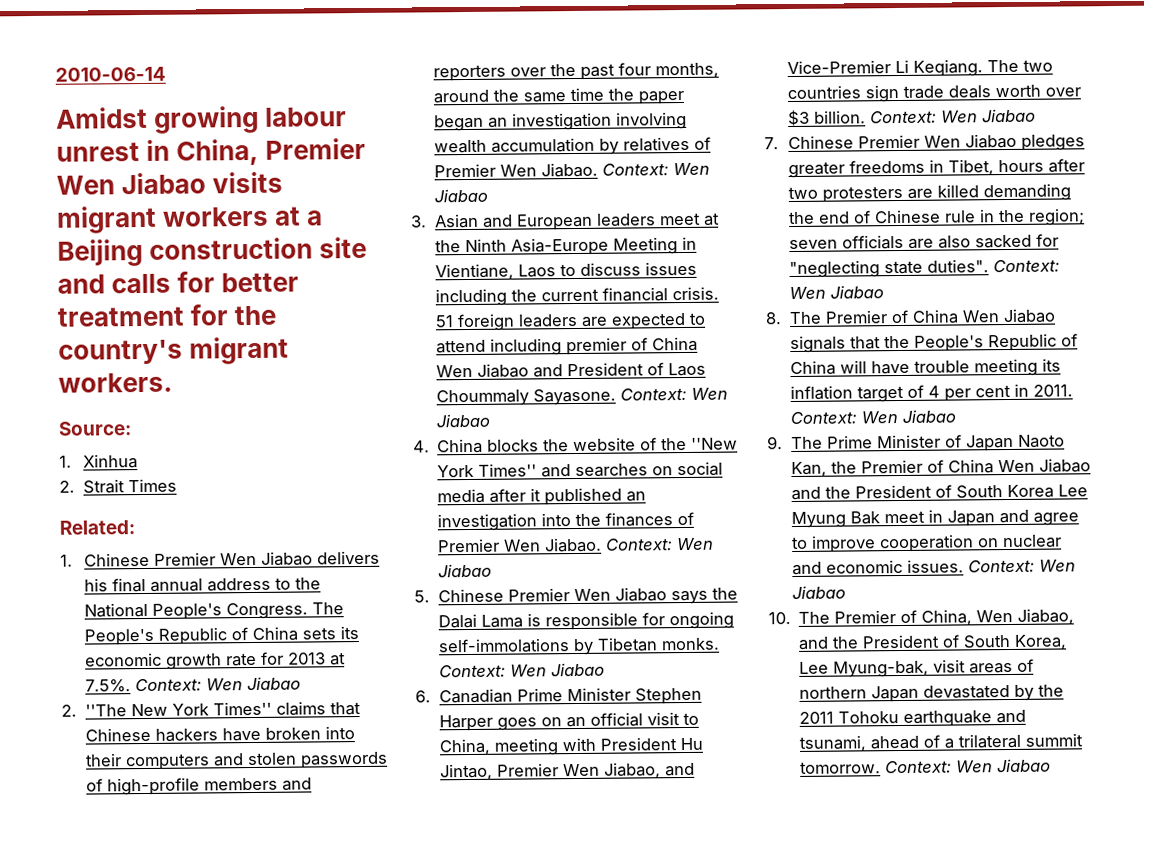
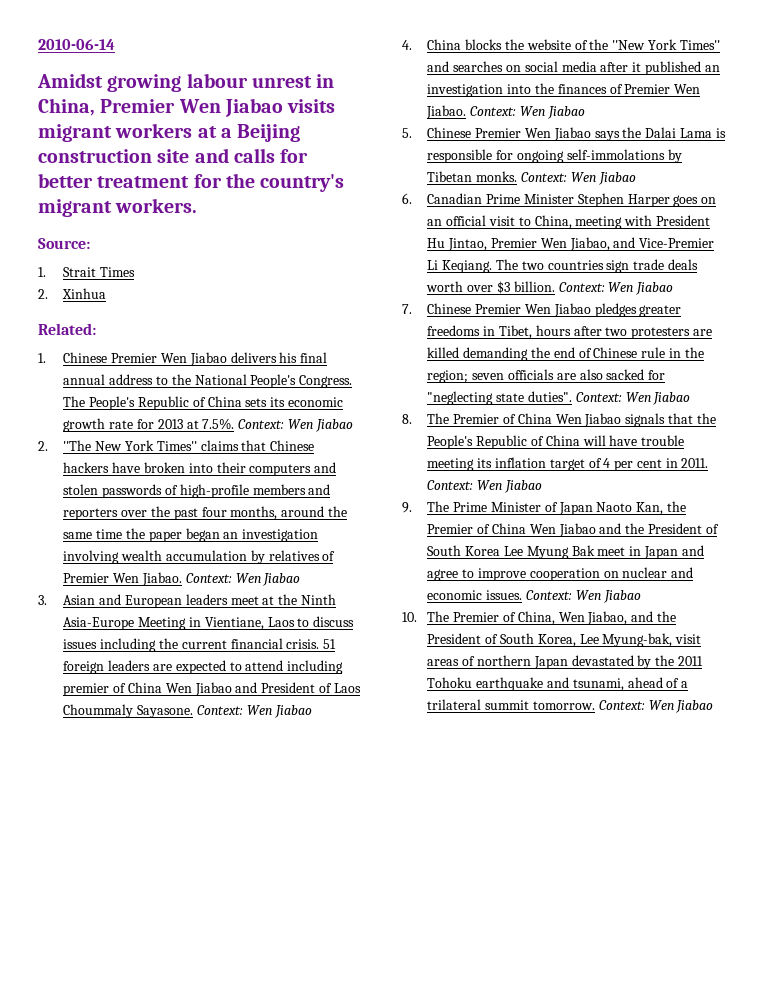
- 1. Xinhua
- 2. Strait Times
+ 1. Strait Times
+ 2. Xinhua

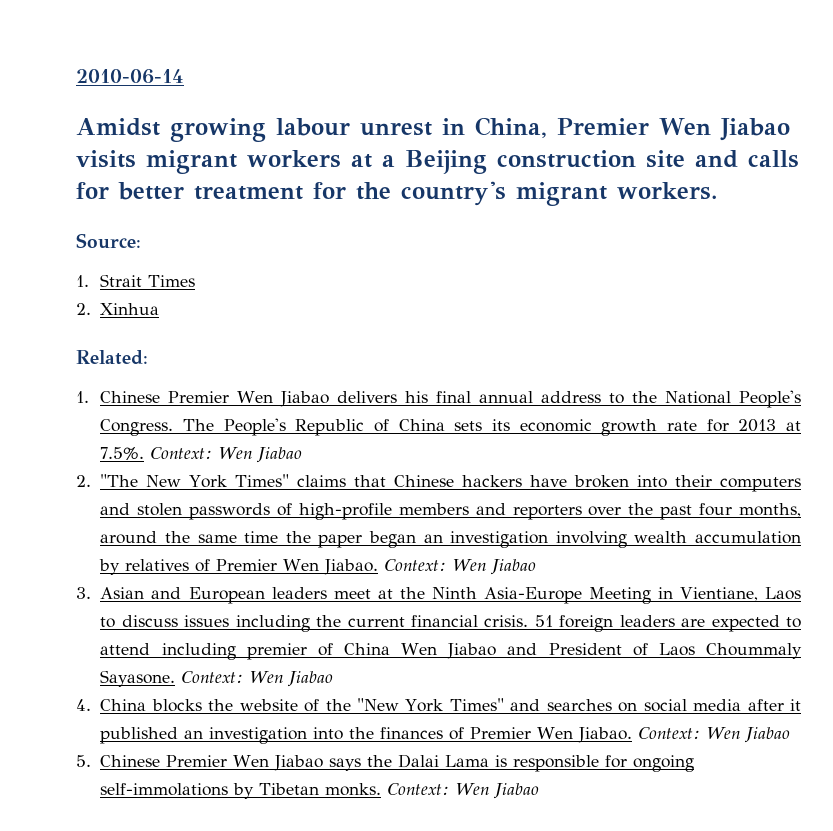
- 2. ''The New York Times'' claims that Chinese hackers have broken into their computers and stolen passwords of high-profile members and reporters over the past four months, around the same time the paper began an investigation involving wealth accumulation by relatives of Premier Wen Jiabao.
+ 2. "The New York Times" claims that Chinese hackers have broken into their computers and stolen passwords of high-profile members and reporters over the past four months, around the same time the paper began an investigation involving wealth accumulation by relatives of Premier Wen Jiabao.
- 4. China blocks the website of the ''New York Times'' and searches on social media after it published an investigation into the finances of Premier Wen Jiabao.
+ 4. China blocks the website of the "New York Times" and searches on social media after it published an investigation into the finances of Premier Wen Jiabao.
- 6. Canadian Prime Minister Stephen Harper goes on an official visit to China, meeting with President Hu Jintao, Premier Wen Jiabao, and Vice-Premier Li Keqiang. The two countries sign trade deals worth over $3 billion. Context: Wen Jiabao
- 7. Chinese Premier Wen Jiabao pledges greater freedoms in Tibet, hours after two protesters are killed demanding the end of Chinese rule in the region; seven officials are also sacked for "neglecting state duties". Context: Wen Jiabao
- 8. The Premier of China Wen Jiabao signals that the People's Republic of China will have trouble meeting its inflation target of 4 per cent in 2011. Context: Wen Jiabao
- 9. The Prime Minister of Japan Naoto Kan, the Premier of China Wen Jiabao and the President of South Korea Lee Myung Bak meet in Japan and agree to improve cooperation on nuclear and economic issues. Context: Wen Jiabao
- 10. The Premier of China, Wen Jiabao, and the President of South Korea, Lee Myung-bak, visit areas of northern Japan devastated by the 2011 Tohoku earthquake and tsunami, ahead of a trilateral summit tomorrow. Context: Wen Jiabao

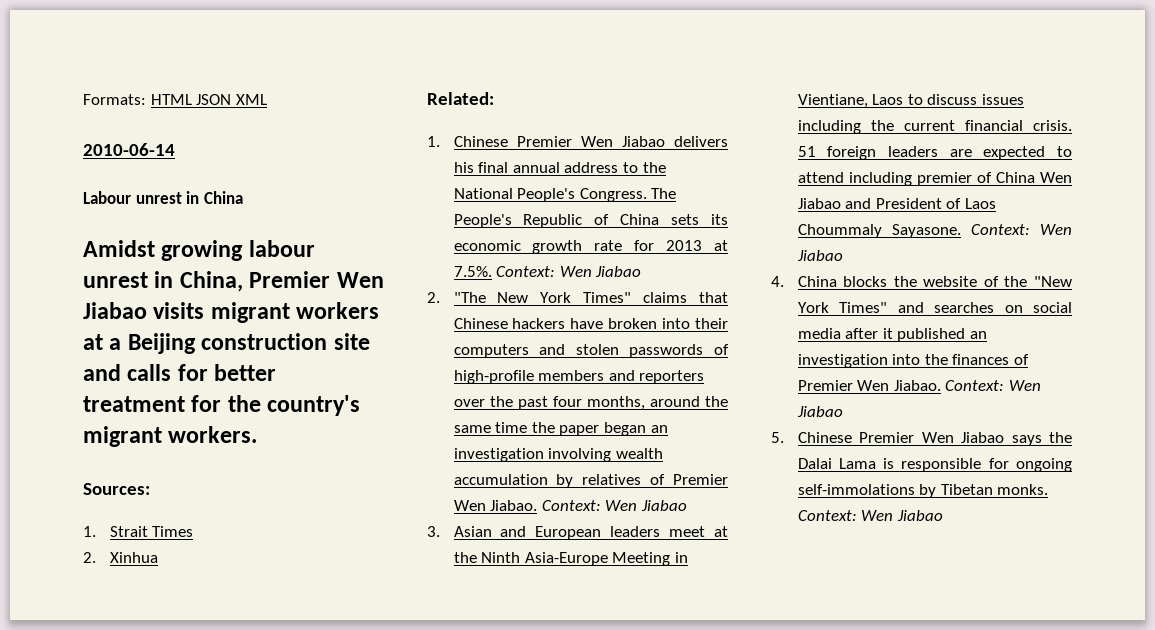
+ Formats: HTML JSON XML
  2010-06-14
+ Labour unrest in China
- Source:
+ Sources:

